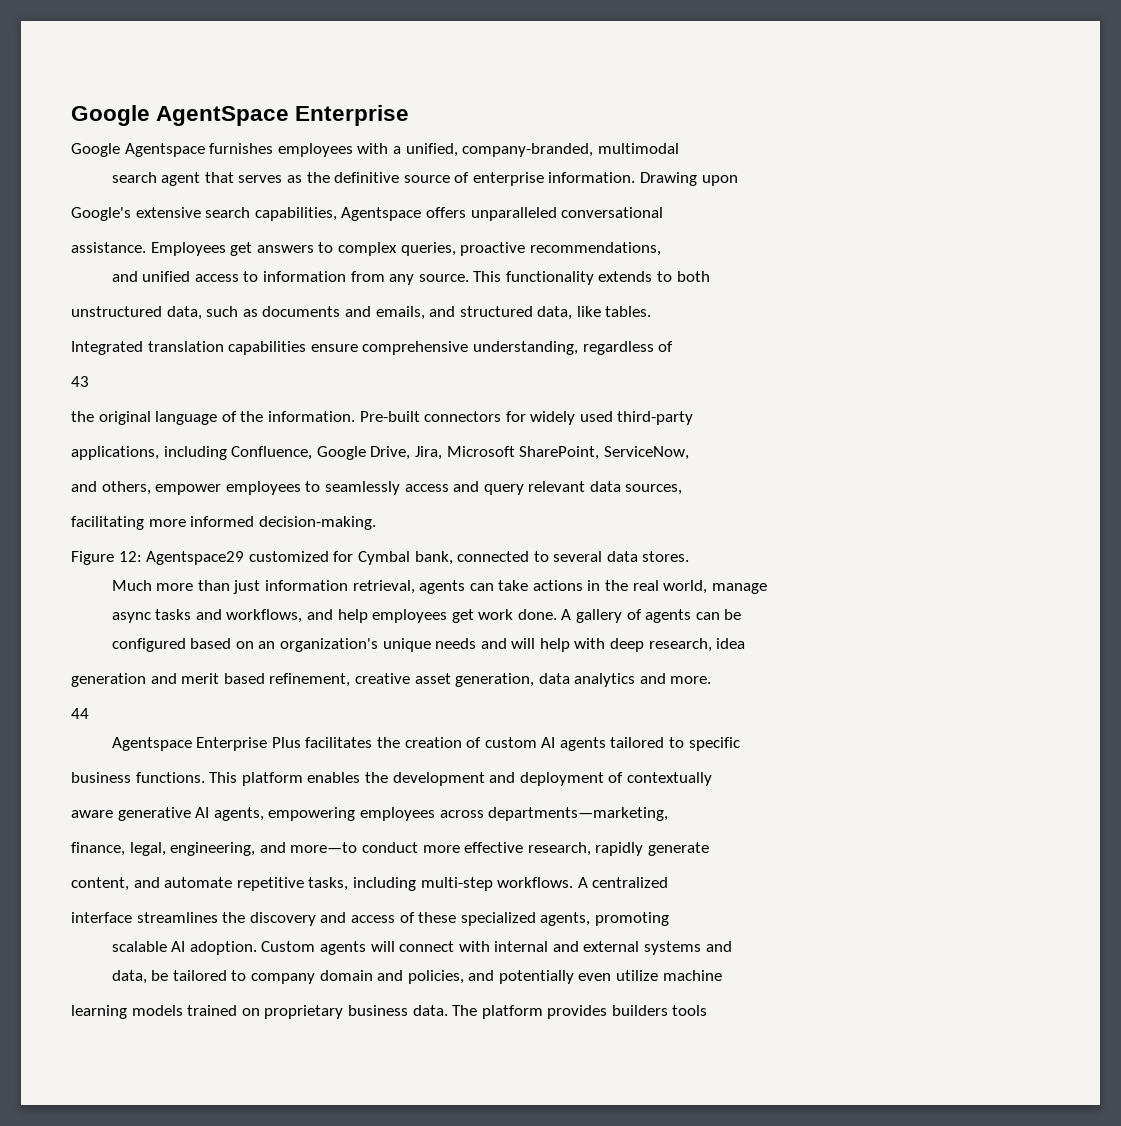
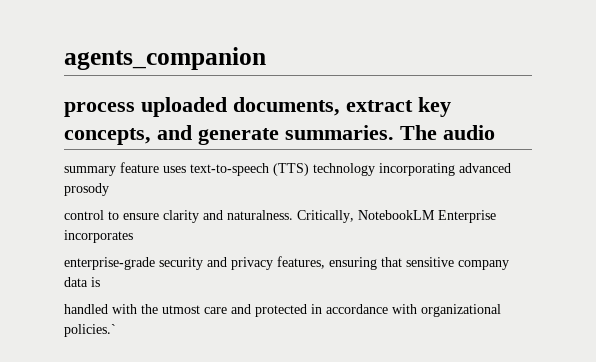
- Google AgentSpace Enterprise
- Google Agentspace furnishes employees with a unified, company-branded, multimodal
- search agent that serves as the definitive source of enterprise information. Drawing upon
- Google's extensive search capabilities, Agentspace offers unparalleled conversational
- assistance. Employees get answers to complex queries, proactive recommendations,
- and unified access to information from any source. This functionality extends to both
- unstructured data, such as documents and emails, and structured data, like tables.
- Integrated translation capabilities ensure comprehensive understanding, regardless of
- 43
- the original language of the information. Pre-built connectors for widely used third-party
- applications, including Confluence, Google Drive, Jira, Microsoft SharePoint, ServiceNow,
- and others, empower employees to seamlessly access and query relevant data sources,
- facilitating more informed decision-making.
- Figure 12: Agentspace29 customized for Cymbal bank, connected to several data stores.
- Much more than just information retrieval, agents can take actions in the real world, manage
- async tasks and workflows, and help employees get work done. A gallery of agents can be
- configured based on an organization's unique needs and will help with deep research, idea
- generation and merit based refinement, creative asset generation, data analytics and more.
- 44
- Agentspace Enterprise Plus facilitates the creation of custom AI agents tailored to specific
- business functions. This platform enables the development and deployment of contextually
- aware generative AI agents, empowering employees across departments—marketing,
- finance, legal, engineering, and more—to conduct more effective research, rapidly generate
- content, and automate repetitive tasks, including multi-step workflows. A centralized
- interface streamlines the discovery and access of these specialized agents, promoting
- scalable AI adoption. Custom agents will connect with internal and external systems and
- data, be tailored to company domain and policies, and potentially even utilize machine
- learning models trained on proprietary business data. The platform provides builders tools
+ agents_companion
+ process uploaded documents, extract key concepts, and generate summaries. The audio
+ summary feature uses text-to-speech (TTS) technology incorporating advanced prosody
+ control to ensure clarity and naturalness. Critically, NotebookLM Enterprise incorporates
+ enterprise-grade security and privacy features, ensuring that sensitive company data is
+ handled with the utmost care and protected in accordance with organizational policies.`

